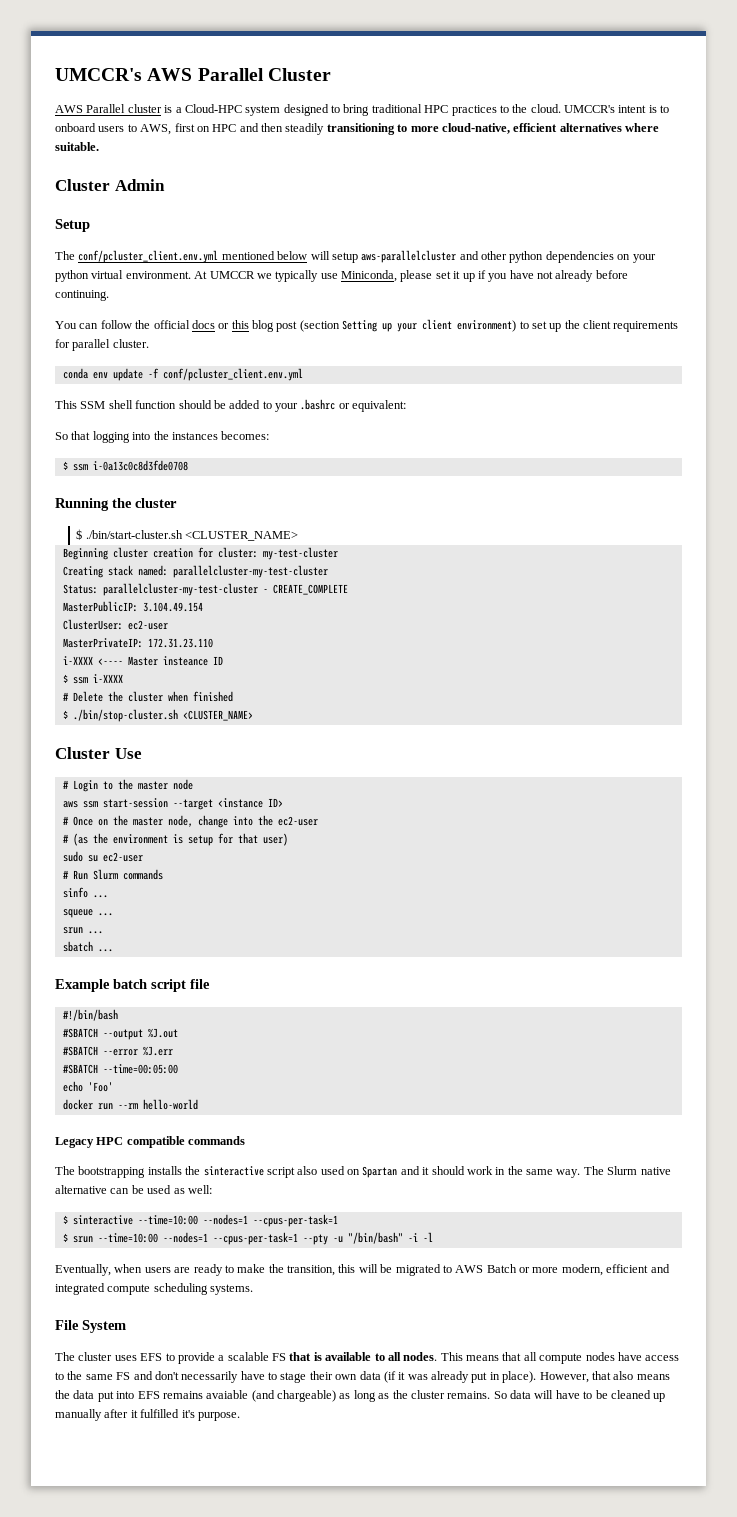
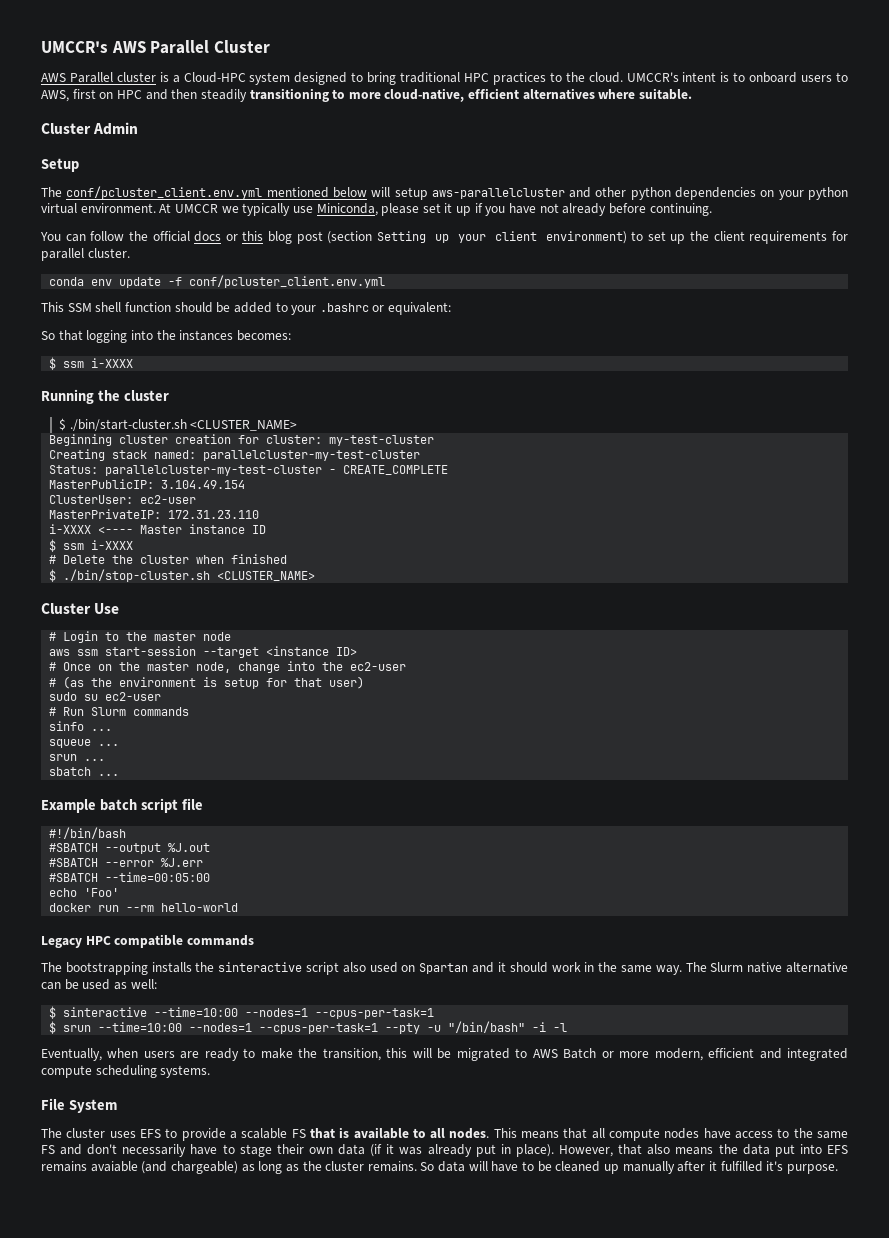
  So that logging into the instances becomes:
- $ ssm i-0a13c0c8d3fde0708
+ $ ssm i-XXXX
- i-XXXX <---- Master insteance ID
+ i-XXXX <---- Master instance ID

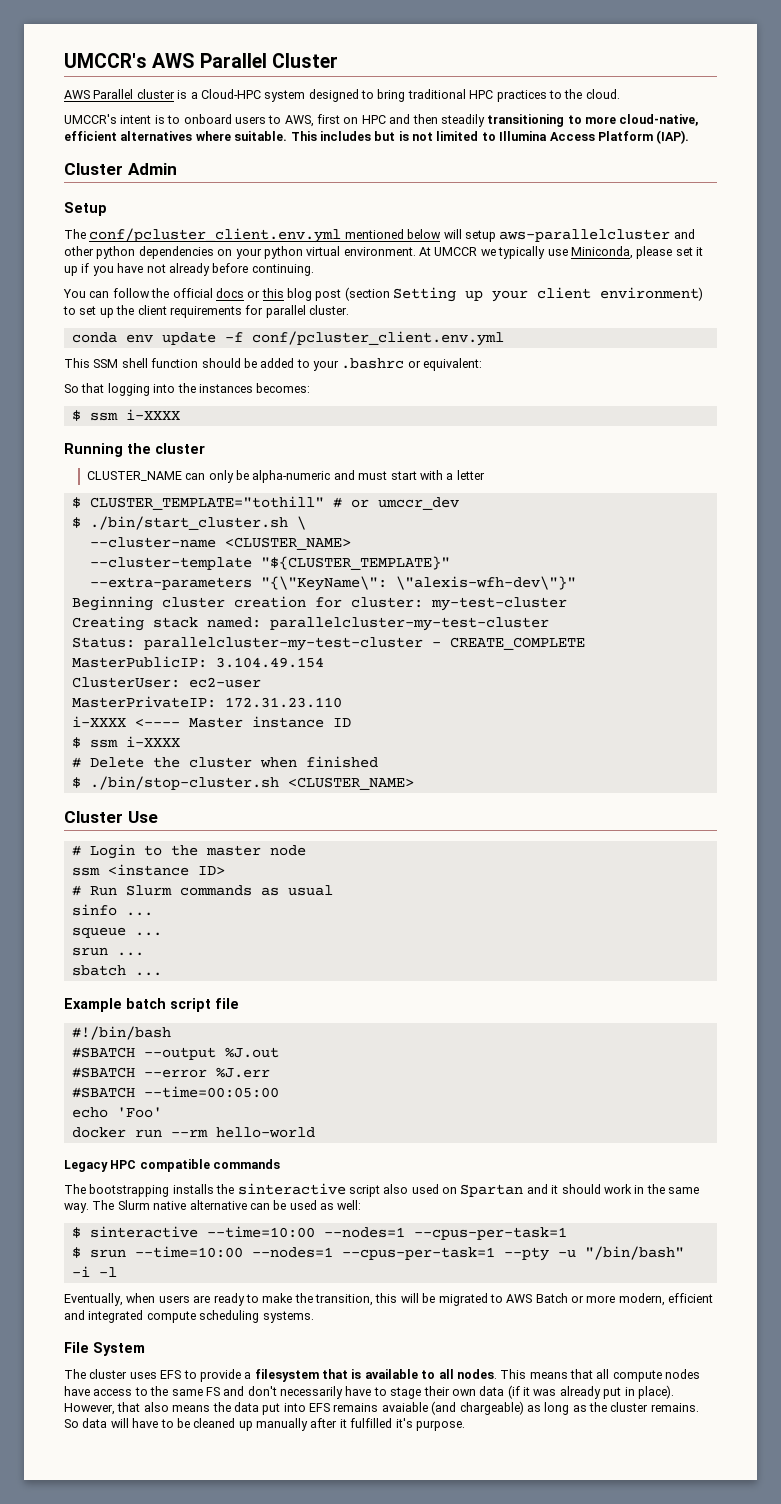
- AWS Parallel cluster is a Cloud-HPC system designed to bring traditional HPC practices to the cloud. UMCCR's intent is to onboard users to AWS, first on HPC and then steadily transitioning to more cloud-native, efficient alternatives where suitable.
+ AWS Parallel cluster is a Cloud-HPC system designed to bring traditional HPC practices to the cloud.
+ UMCCR's intent is to onboard users to AWS, first on HPC and then steadily transitioning to more cloud-native, efficient alternatives where suitable. This includes but is not limited to Illumina Access Platform (IAP).
- $ ./bin/start-cluster.sh <CLUSTER_NAME>
+ CLUSTER_NAME can only be alpha-numeric and must start with a letter
+ $ CLUSTER_TEMPLATE="tothill" # or umccr_dev
+ $ ./bin/start_cluster.sh \
+ --cluster-name <CLUSTER_NAME>
+ --cluster-template "${CLUSTER_TEMPLATE}"
+ --extra-parameters "{\"KeyName\": \"alexis-wfh-dev\"}"
- aws ssm start-session --target <instance ID>
- # Once on the master node, change into the ec2-user
- # (as the environment is setup for that user)
- sudo su ec2-user
+ ssm <instance ID>
- # Run Slurm commands
+ # Run Slurm commands as usual
- The cluster uses EFS to provide a scalable FS that is available to all nodes.
+ The cluster uses EFS to provide a filesystem that is available to all nodes.

